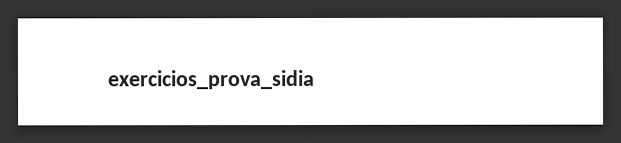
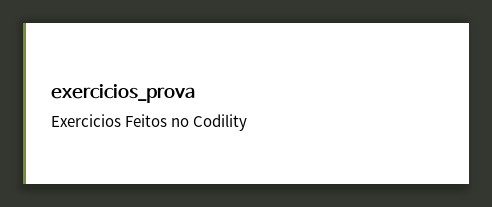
- exercicios_prova_sidia
+ exercicios_prova
+ Exercicios Feitos no Codility

